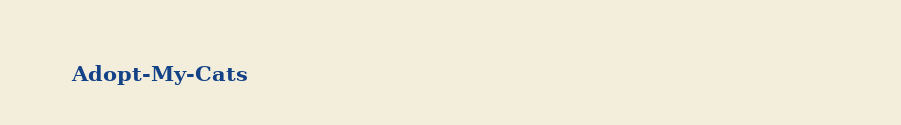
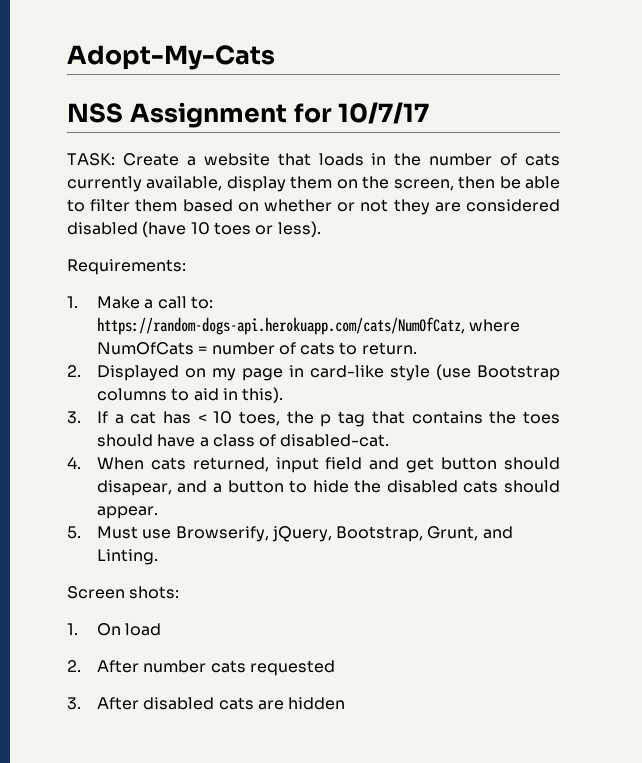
+ NSS Assignment for 10/7/17
+ TASK: Create a website that loads in the number of cats currently available, display them on the screen, then be able to filter them based on whether or not they are considered disabled (have 10 toes or less).
+ Requirements:
+ 1. Make a call to: https://random-dogs-api.herokuapp.com/cats/NumOfCatz, where NumOfCats = number of cats to return.
+ 2. Displayed on my page in card-like style (use Bootstrap columns to aid in this).
+ 3. If a cat has < 10 toes, the p tag that contains the toes should have a class of disabled-cat.
+ 4. When cats returned, input field and get button should disapear, and a button to hide the disabled cats should appear.
+ 5. Must use Browserify, jQuery, Bootstrap, Grunt, and Linting.
+ Screen shots:
+ 1. On load
+ 2. After number cats requested
+ 3. After disabled cats are hidden

